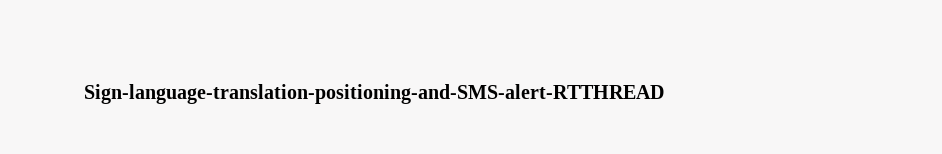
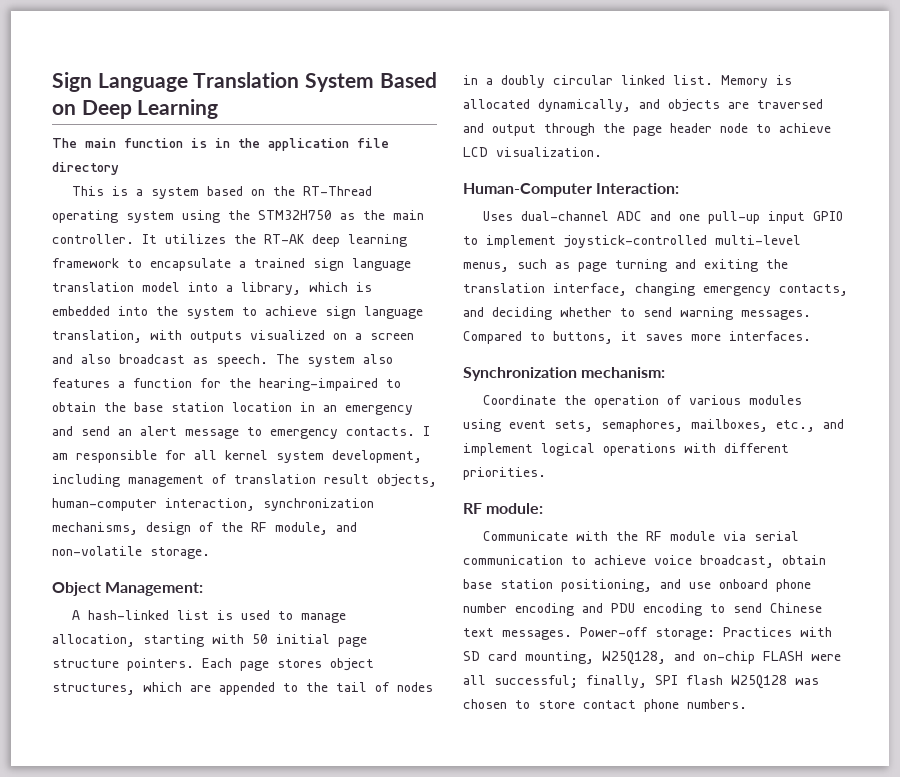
- Sign-language-translation-positioning-and-SMS-alert-RTTHREAD
+ Sign Language Translation System Based on Deep Learning
+ The main function is in the application file directory
+ This is a system based on the RT-Thread operating system using the STM32H750 as the main controller. It utilizes the RT-AK deep learning framework to encapsulate a trained sign language translation model into a library, which is embedded into the system to achieve sign language translation, with outputs visualized on a screen and also broadcast as speech. The system also features a function for the hearing-impaired to obtain the base station location in an emergency and send an alert message to emergency contacts. I am responsible for all kernel system development, including management of translation result objects, human-computer interaction, synchronization mechanisms, design of the RF module, and non-volatile storage.
+ Object Management:
+ A hash-linked list is used to manage allocation, starting with 50 initial page structure pointers. Each page stores object structures, which are appended to the tail of nodes in a doubly circular linked list. Memory is allocated dynamically, and objects are traversed and output through the page header node to achieve LCD visualization.
+ Human-Computer Interaction:
+ Uses dual-channel ADC and one pull-up input GPIO to implement joystick-controlled multi-level menus, such as page turning and exiting the translation interface, changing emergency contacts, and deciding whether to send warning messages. Compared to buttons, it saves more interfaces.
+ Synchronization mechanism:
+ Coordinate the operation of various modules using event sets, semaphores, mailboxes, etc., and implement logical operations with different priorities.
+ RF module:
+ Communicate with the RF module via serial communication to achieve voice broadcast, obtain base station positioning, and use onboard phone number encoding and PDU encoding to send Chinese text messages. Power-off storage: Practices with SD card mounting, W25Q128, and on-chip FLASH were all successful; finally, SPI flash W25Q128 was chosen to store contact phone numbers.

